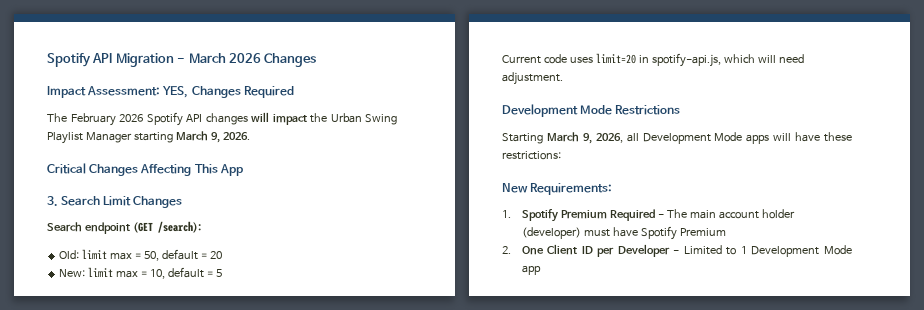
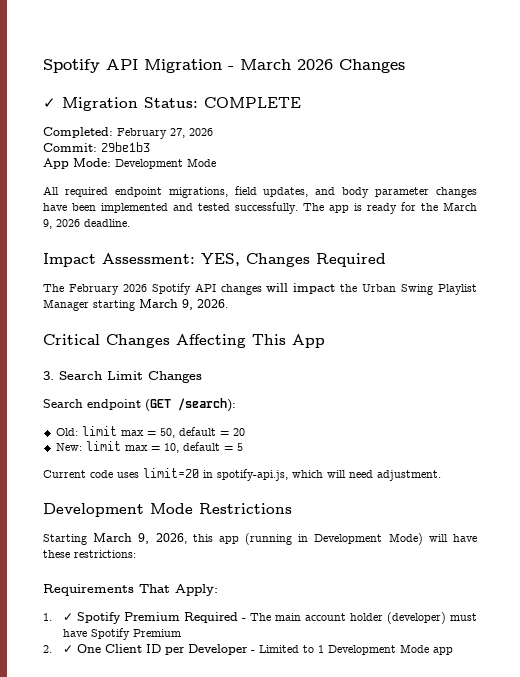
+ ✓ Migration Status: COMPLETE
+ Completed: February 27, 2026
+ Commit: 29be1b3
+ App Mode: Development Mode
+ All required endpoint migrations, field updates, and body parameter changes have been implemented and tested successfully. The app is ready for the March 9, 2026 deadline.
- Starting March 9, 2026, all Development Mode apps will have these restrictions:
+ Starting March 9, 2026, this app (running in Development Mode) will have these restrictions:
- New Requirements:
+ Requirements That Apply:
- 1. Spotify Premium Required - The main account holder (developer) must have Spotify Premium
+ 1. ✓ Spotify Premium Required - The main account holder (developer) must have Spotify Premium
- 2. One Client ID per Developer - Limited to 1 Development Mode app
+ 2. ✓ One Client ID per Developer - Limited to 1 Development Mode app

